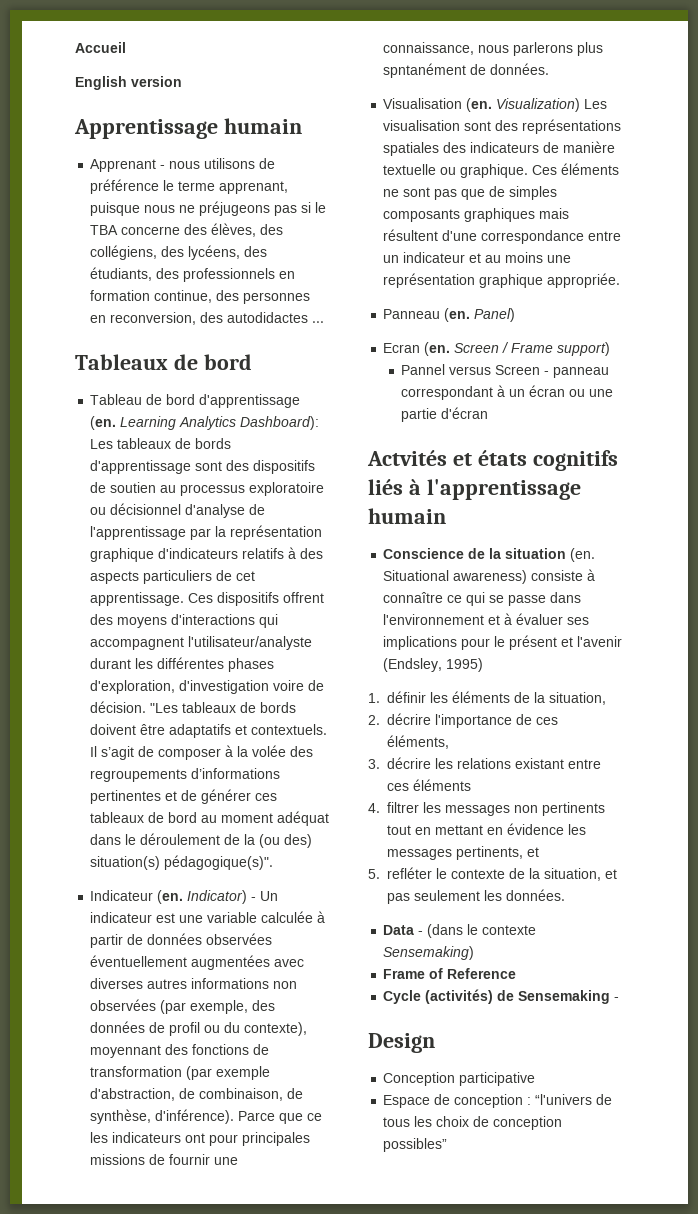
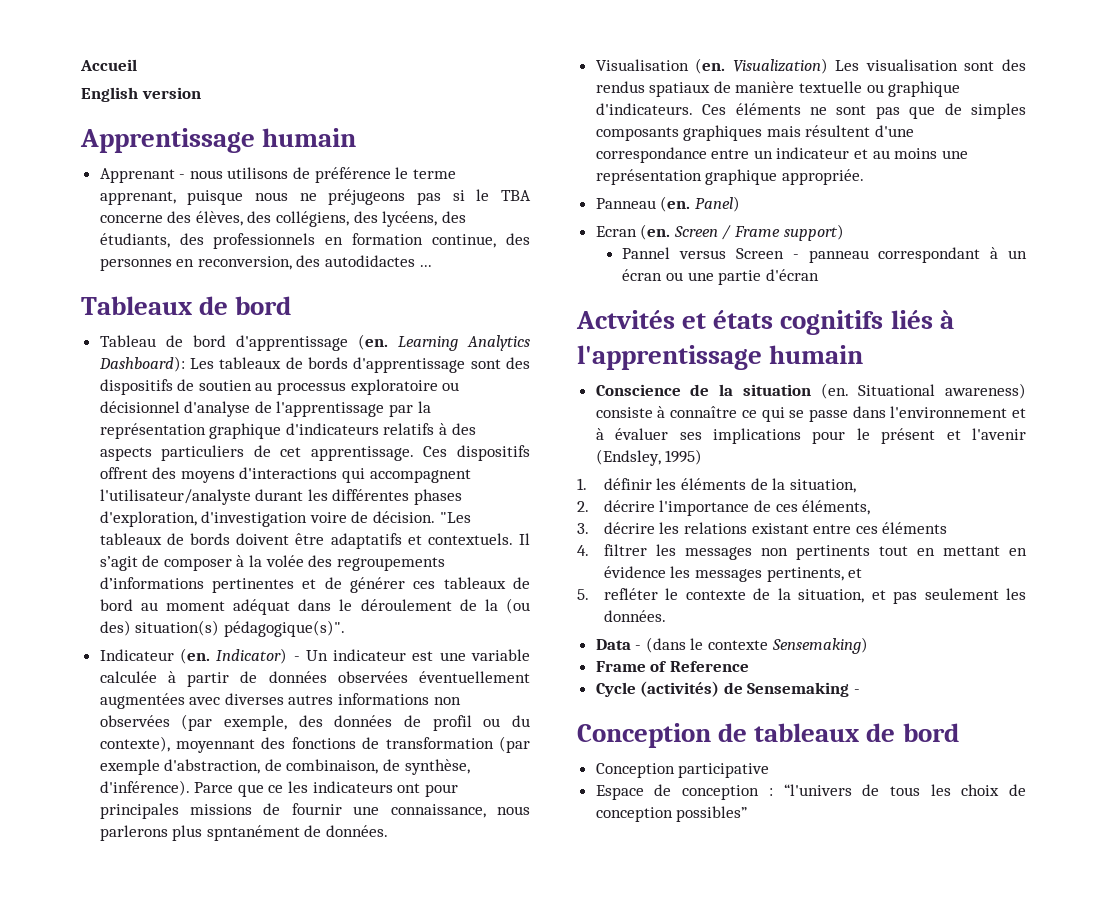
- Visualization) Les visualisation sont des représentations spatiales des indicateurs de manière textuelle ou graphique.
+ Visualization) Les visualisation sont des rendus spatiaux de manière textuelle ou graphique d'indicateurs.
- Design
+ Conception de tableaux de bord

